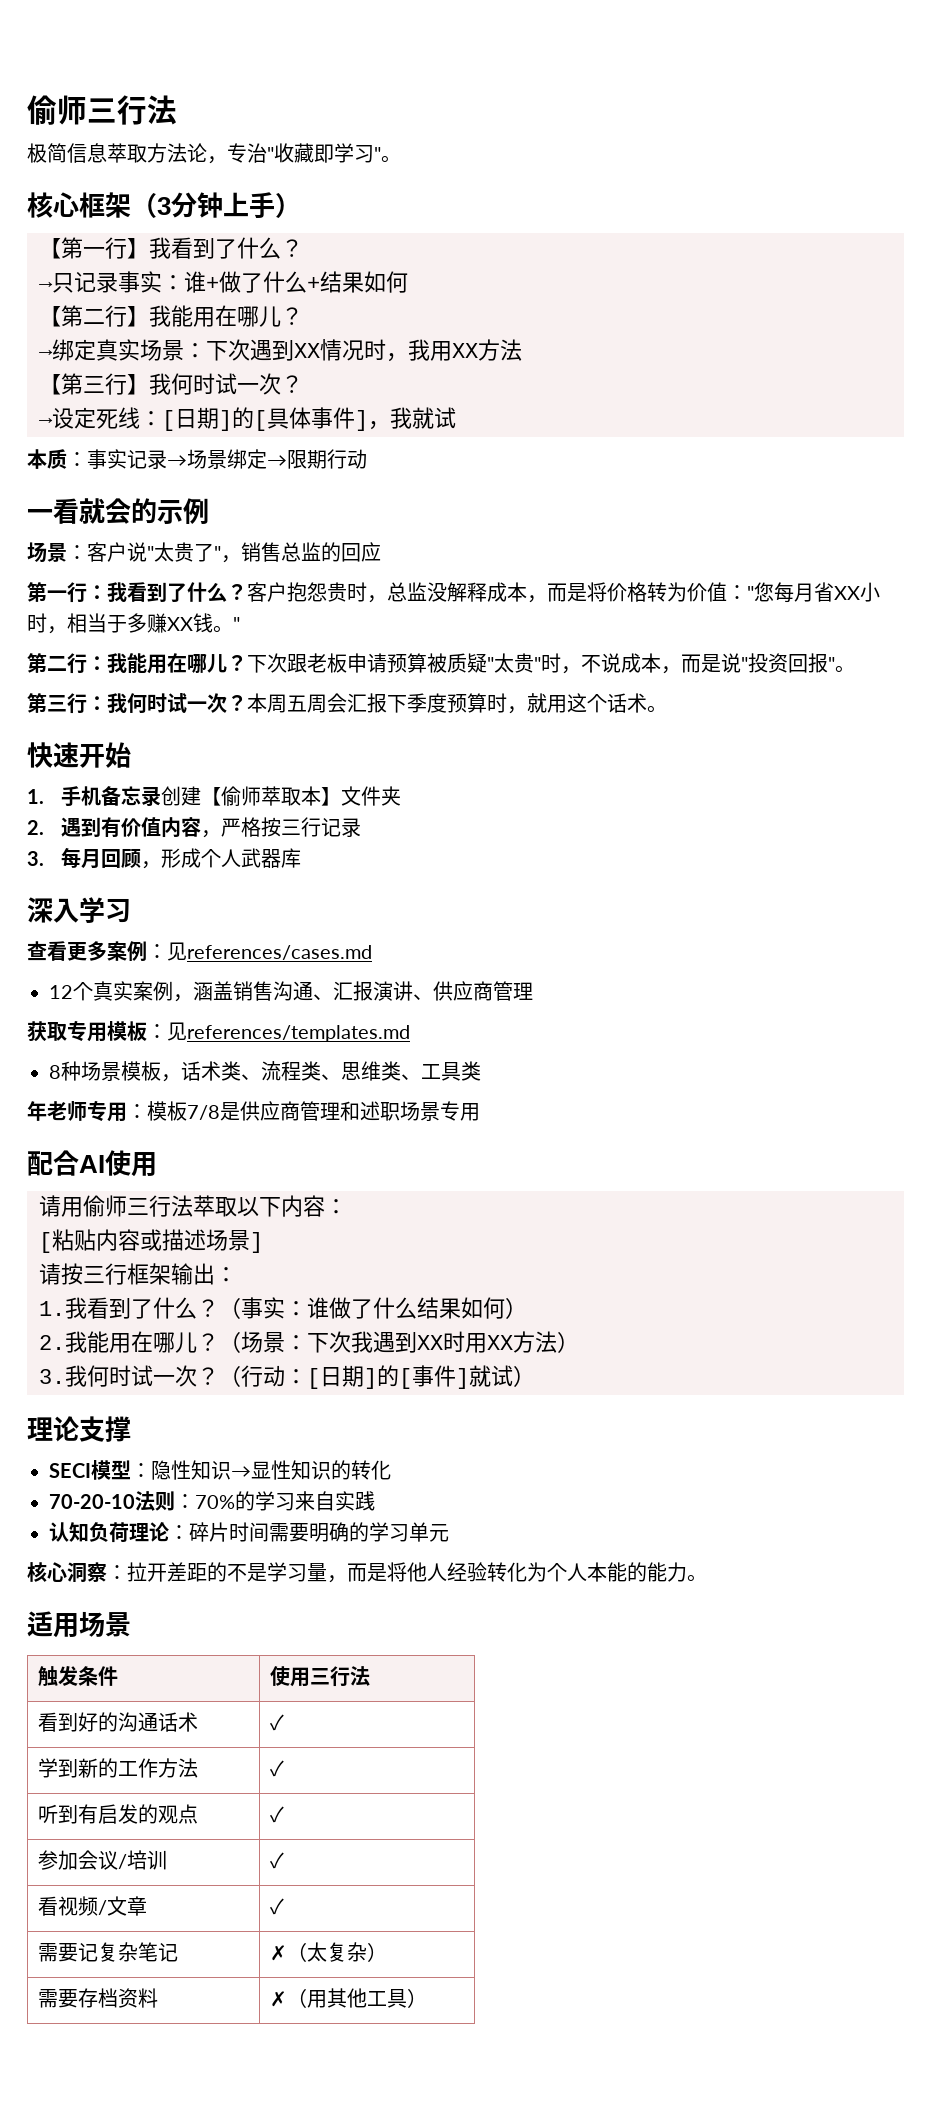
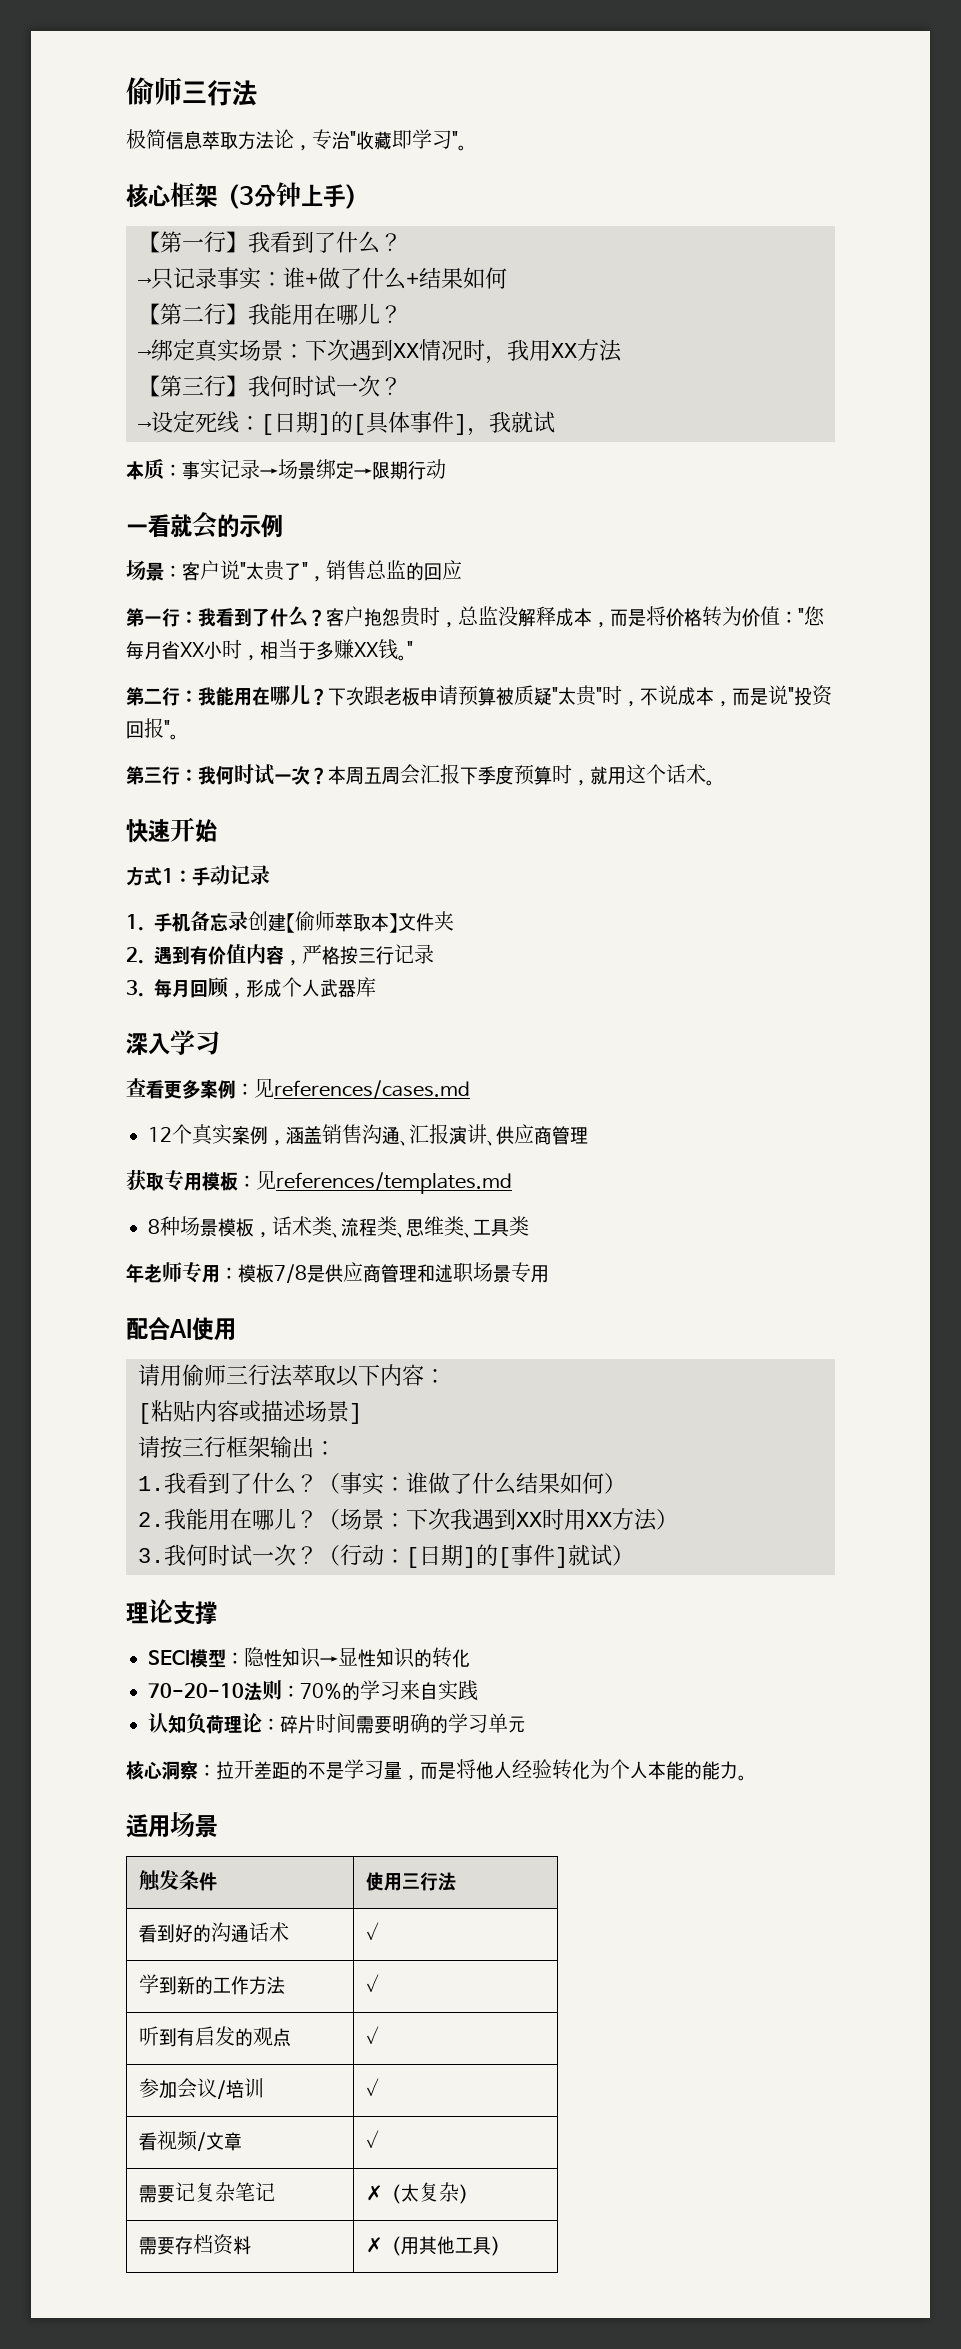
+ 方式1：手动记录

